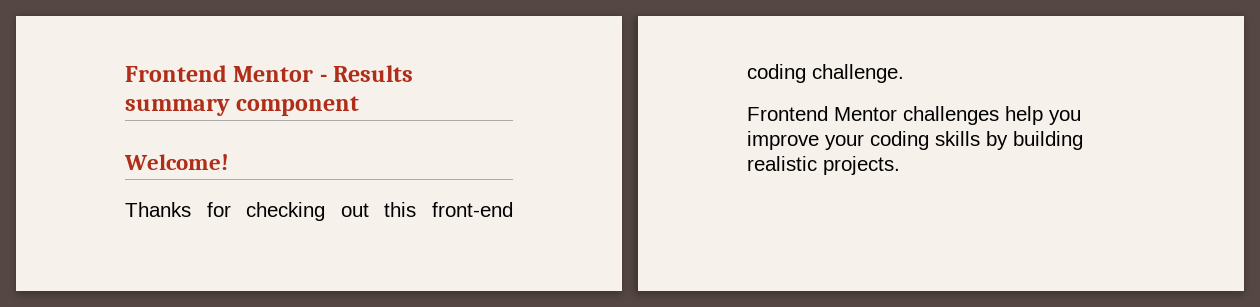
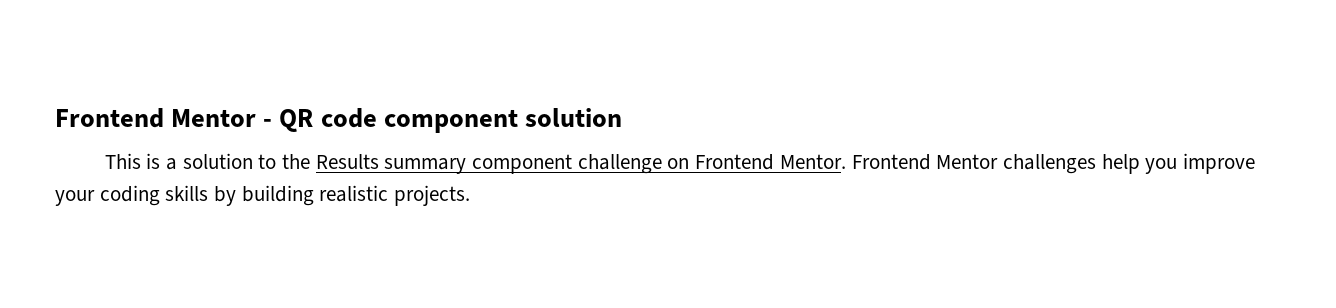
- Frontend Mentor - Results summary component
- Welcome!
- Thanks for checking out this front-end coding challenge.
- Frontend Mentor challenges help you improve your coding skills by building realistic projects.
+ Frontend Mentor - QR code component solution
+ This is a solution to the Results summary component challenge on Frontend Mentor. Frontend Mentor challenges help you improve your coding skills by building realistic projects.

